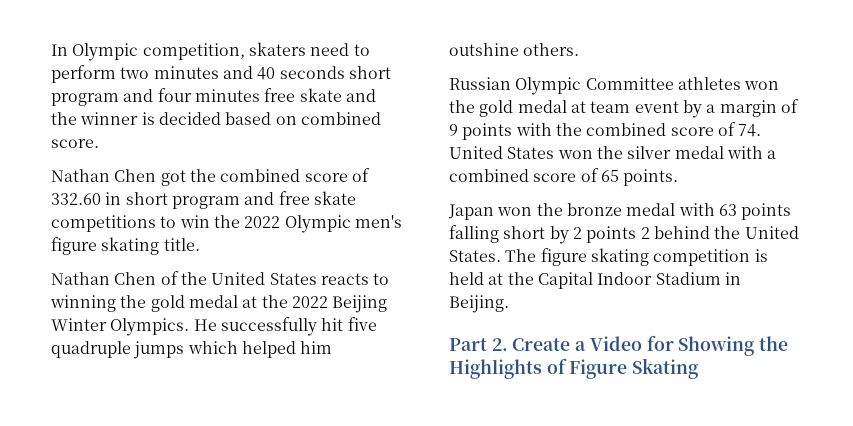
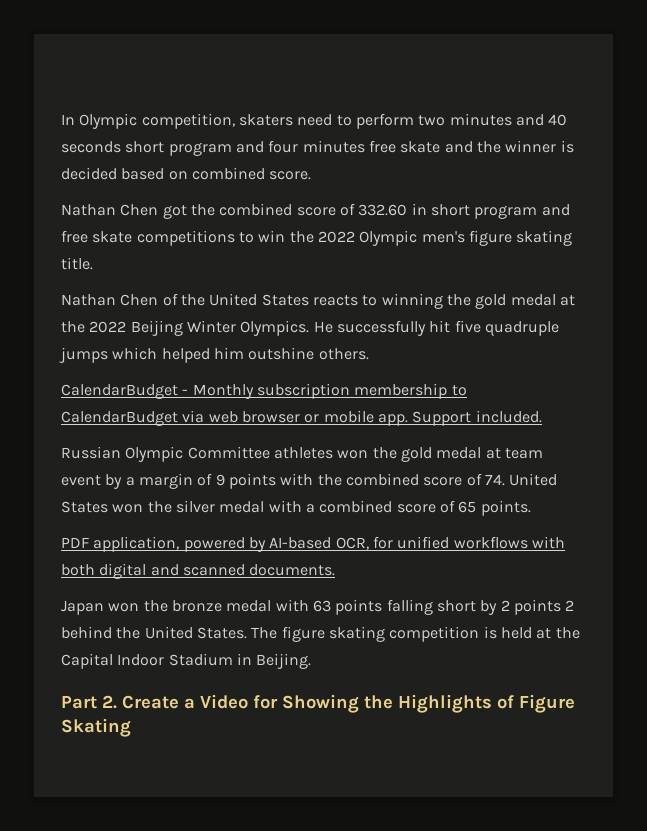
+ CalendarBudget - Monthly subscription membership to CalendarBudget via web browser or mobile app. Support included.
+ PDF application, powered by AI-based OCR, for unified workflows with both digital and scanned documents.

